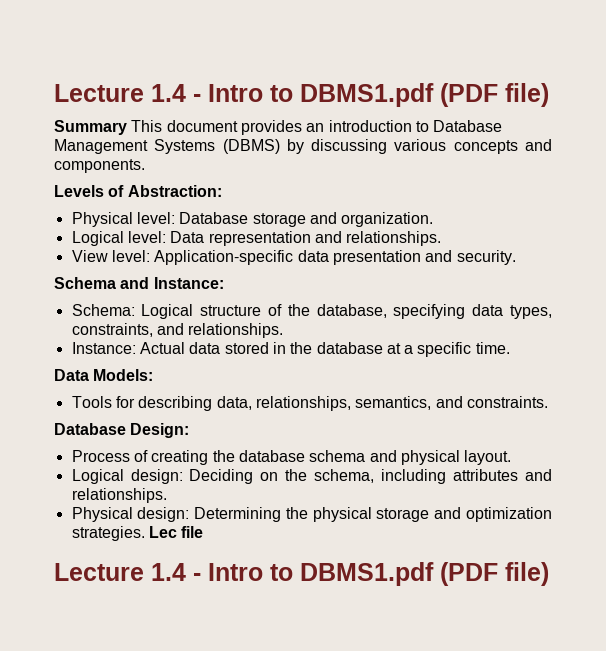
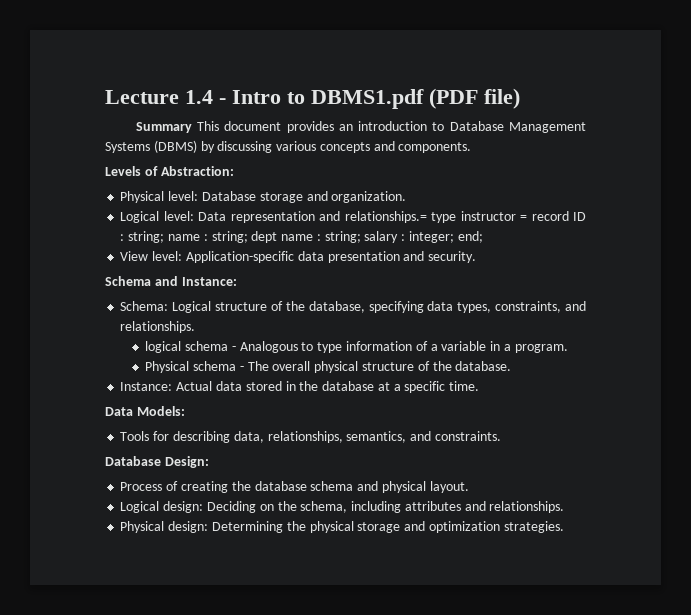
- Logical level: Data representation and relationships.
+ Logical level: Data representation and relationships.= type instructor = record ID : string; name : string; dept name : string; salary : integer; end;
+ logical schema - Analogous to type information of a variable in a program.
+ Physical schema - The overall physical structure of the database.
- Lec file
- Lecture 1.4 - Intro to DBMS1.pdf (PDF file)

